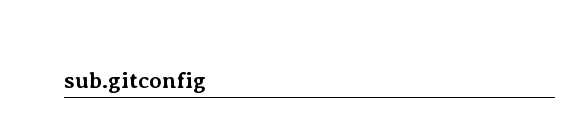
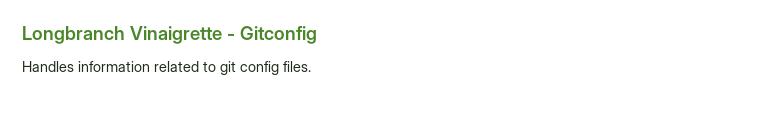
- sub.gitconfig
+ Longbranch Vinaigrette - Gitconfig
+ Handles information related to git config files.

